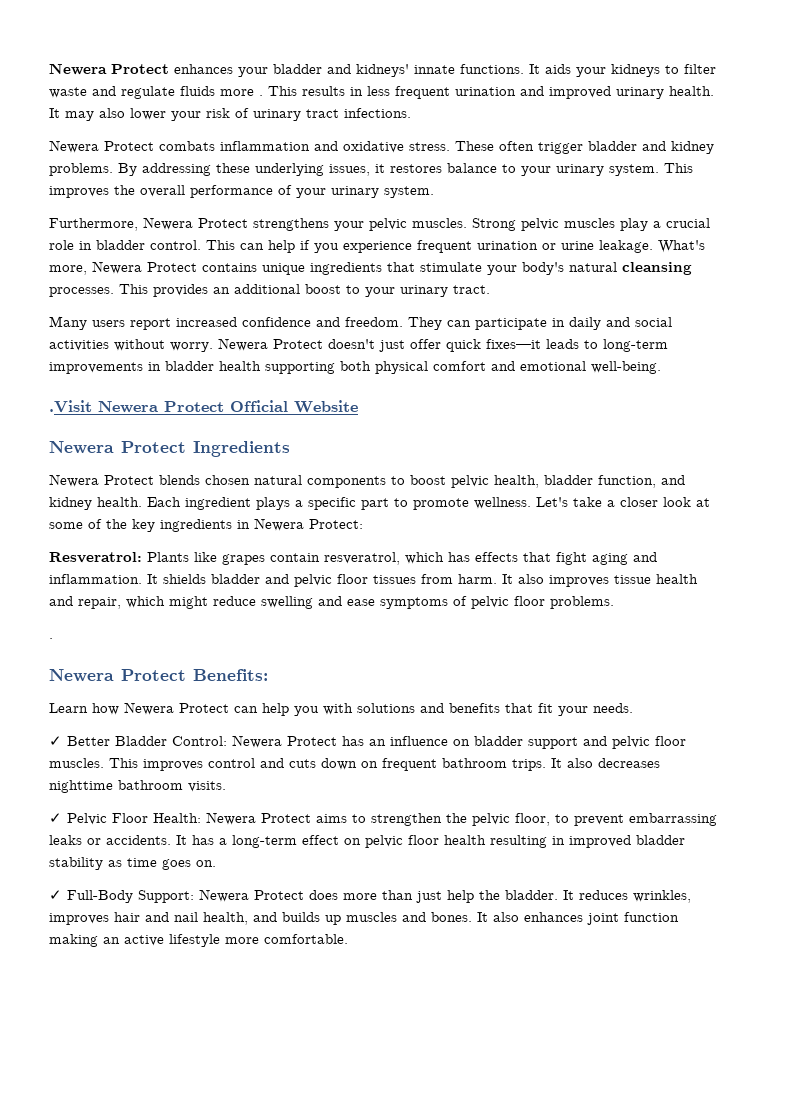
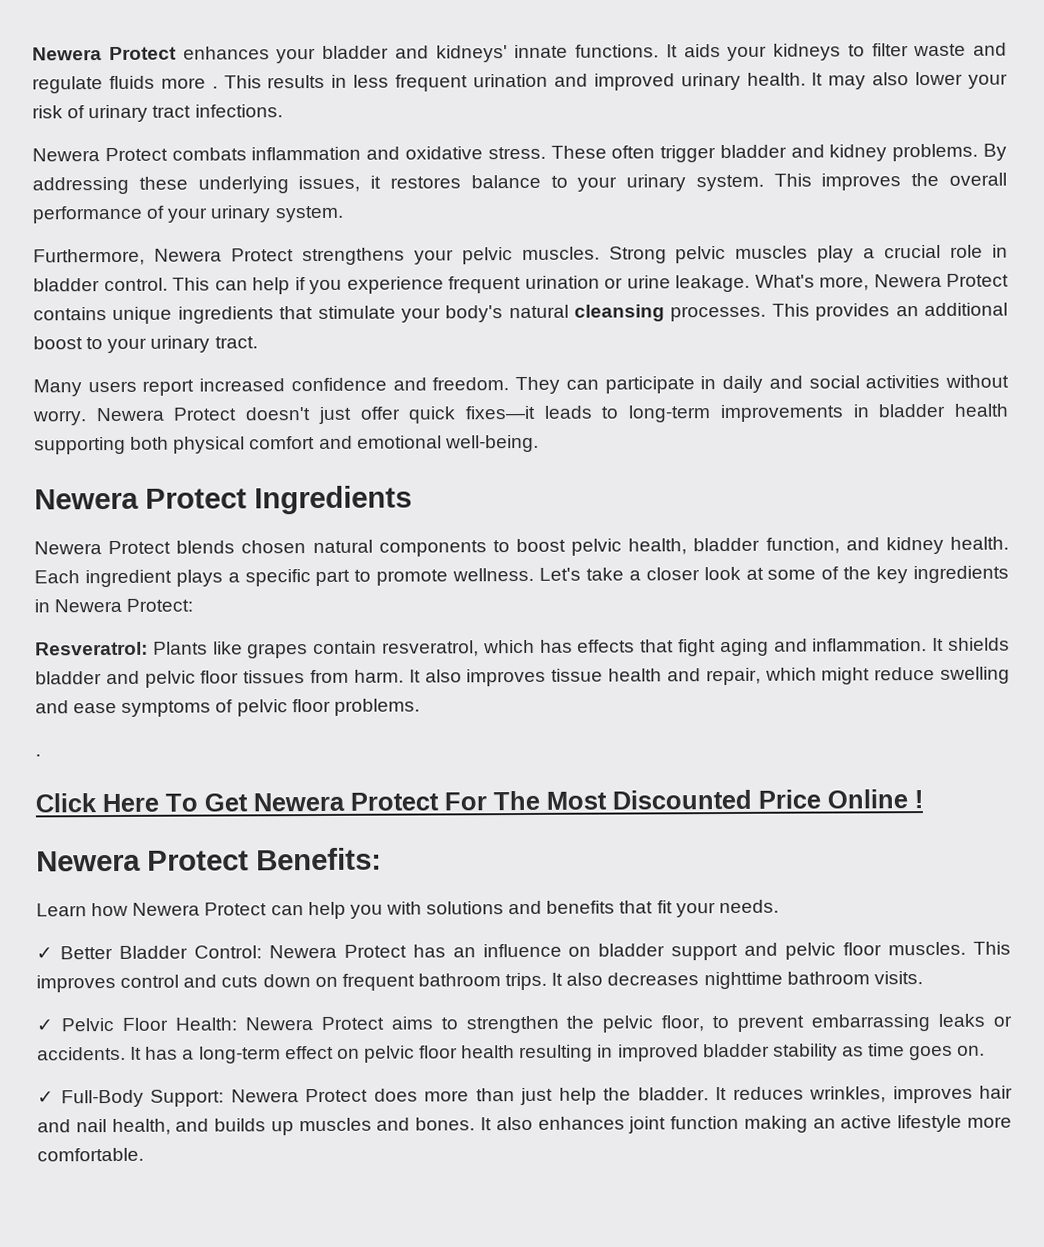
- .Visit Newera Protect Official Website
+ Click Here To Get Newera Protect For The Most Discounted Price Online !

